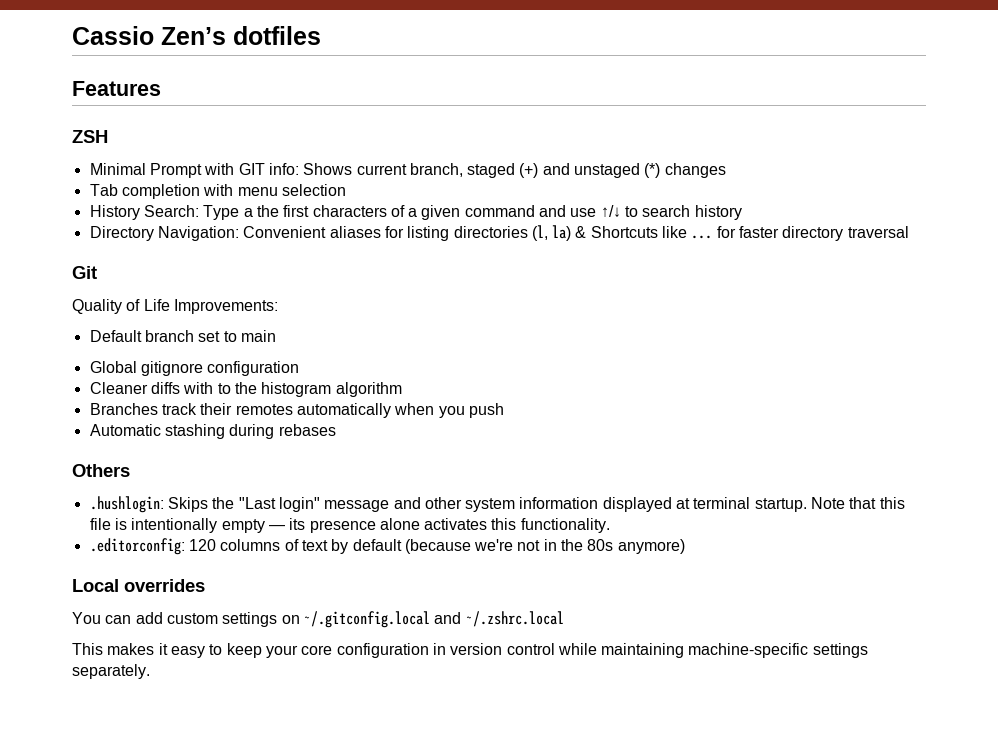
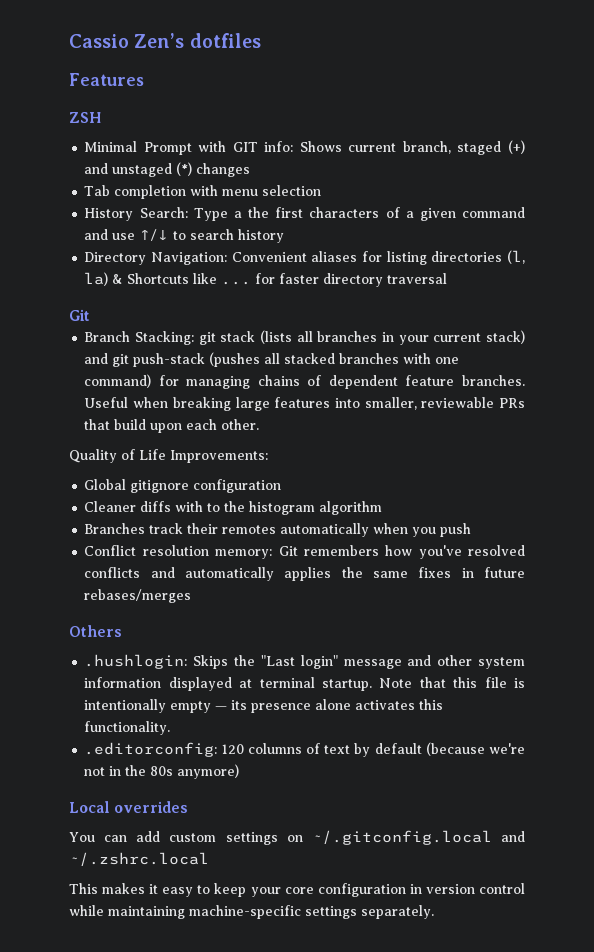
+ Branch Stacking: git stack (lists all branches in your current stack) and git push-stack (pushes all stacked branches with one command) for managing chains of dependent feature branches. Useful when breaking large features into smaller, reviewable PRs that build upon each other.
- Default branch set to main
- Automatic stashing during rebases
+ Conflict resolution memory: Git remembers how you've resolved conflicts and automatically applies the same fixes in future rebases/merges

